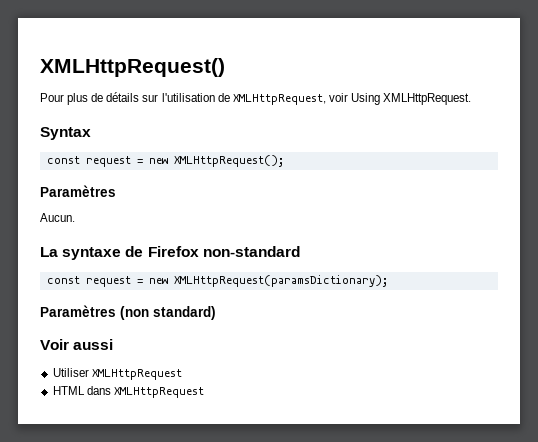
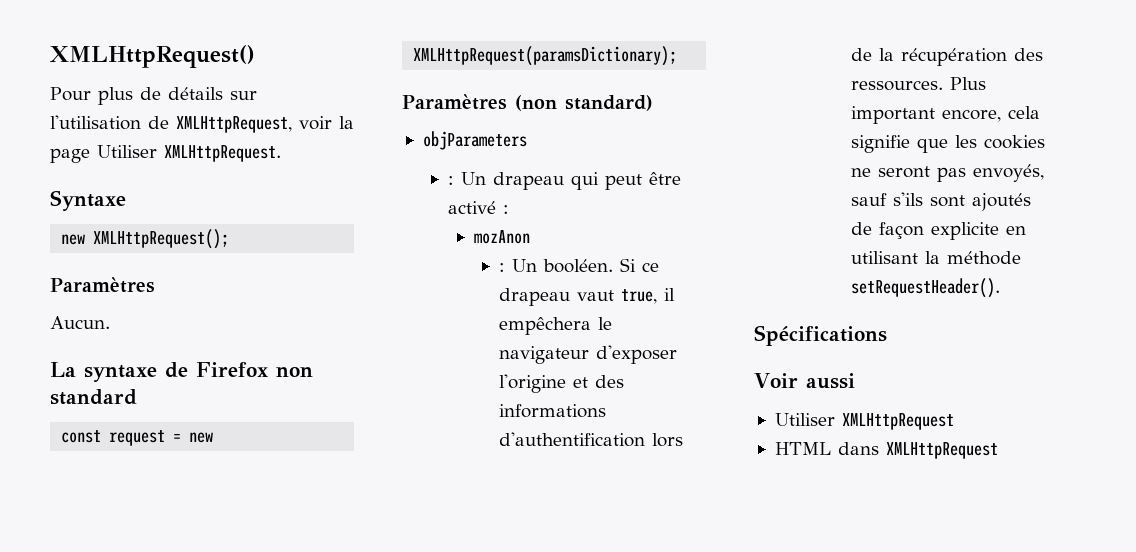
- Pour plus de détails sur l'utilisation de XMLHttpRequest, voir Using XMLHttpRequest.
- Syntax
- const request = new XMLHttpRequest();
+ Pour plus de détails sur l'utilisation de XMLHttpRequest, voir la page Utiliser XMLHttpRequest.
+ Syntaxe
+ new XMLHttpRequest();
- La syntaxe de Firefox non-standard
+ La syntaxe de Firefox non standard
+ objParameters
+ : Un drapeau qui peut être activé :
+ mozAnon
+ : Un booléen. Si ce drapeau vaut true, il empêchera le navigateur d'exposer l'origine et des informations d'authentification lors de la récupération des ressources. Plus important encore, cela signifie que les cookies ne seront pas envoyés, sauf s'ils sont ajoutés de façon explicite en utilisant la méthode setRequestHeader().
+ Spécifications

